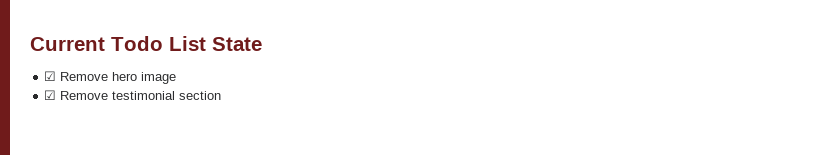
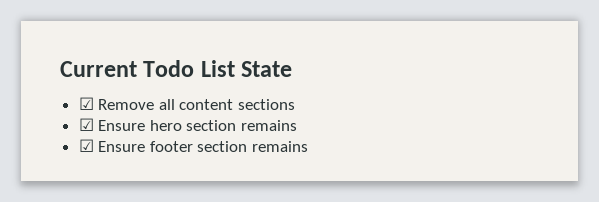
- ☑ Remove hero image
- ☑ Remove testimonial section
+ ☑ Remove all content sections
+ ☑ Ensure hero section remains
+ ☑ Ensure footer section remains

